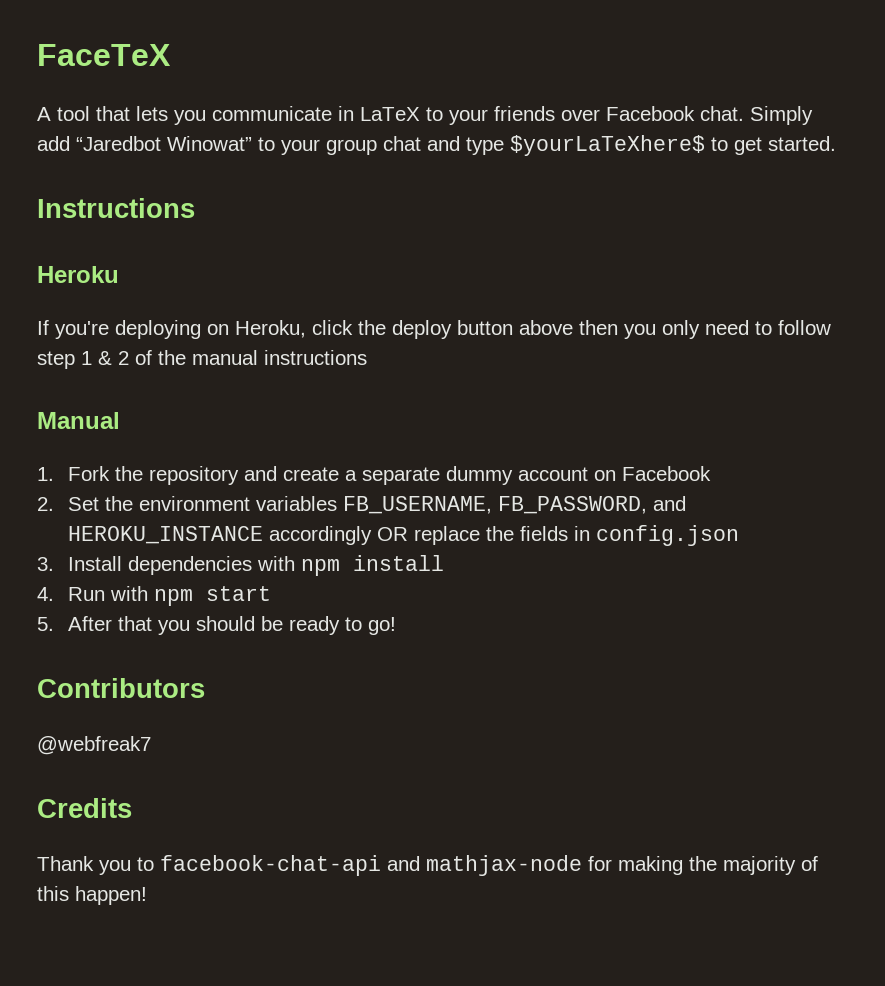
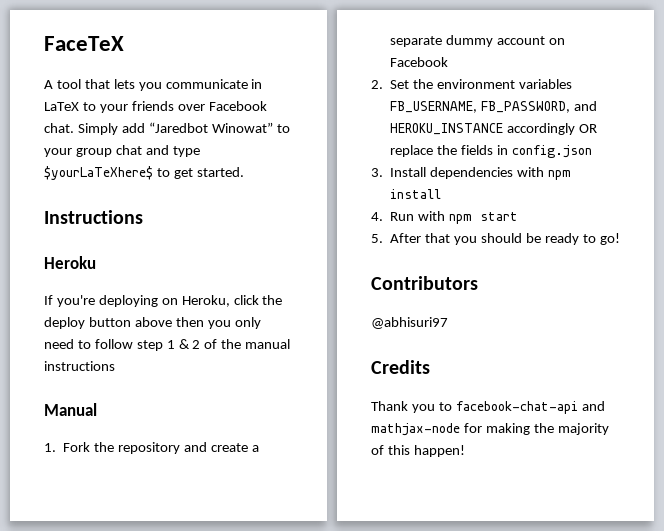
- @webfreak7
+ @abhisuri97

